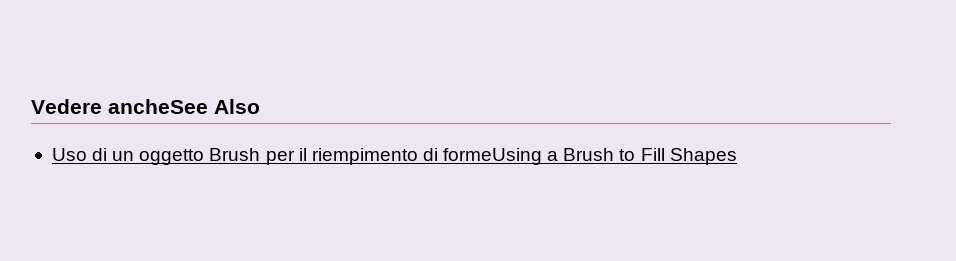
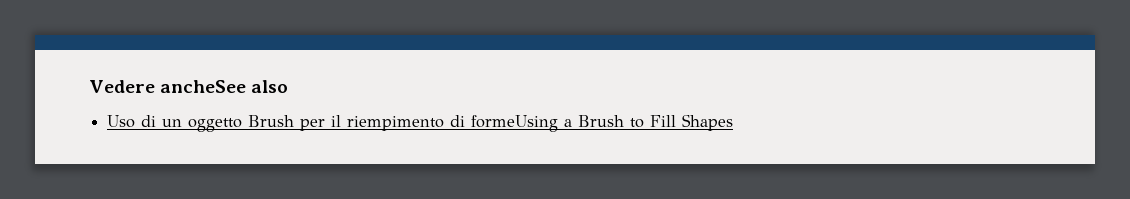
- Vedere ancheSee Also
+ Vedere ancheSee also

